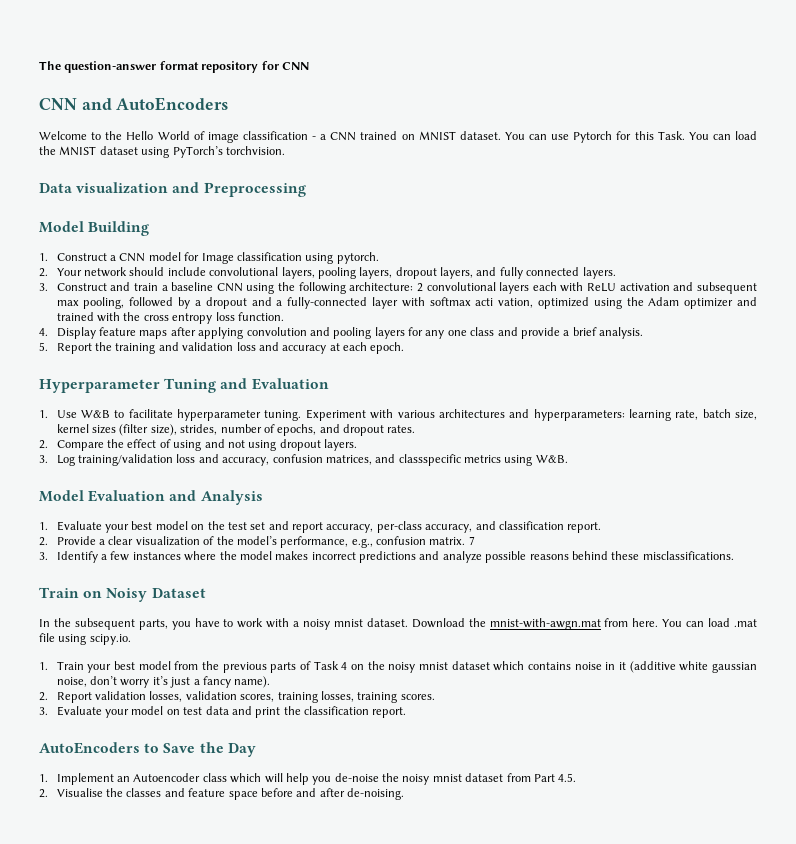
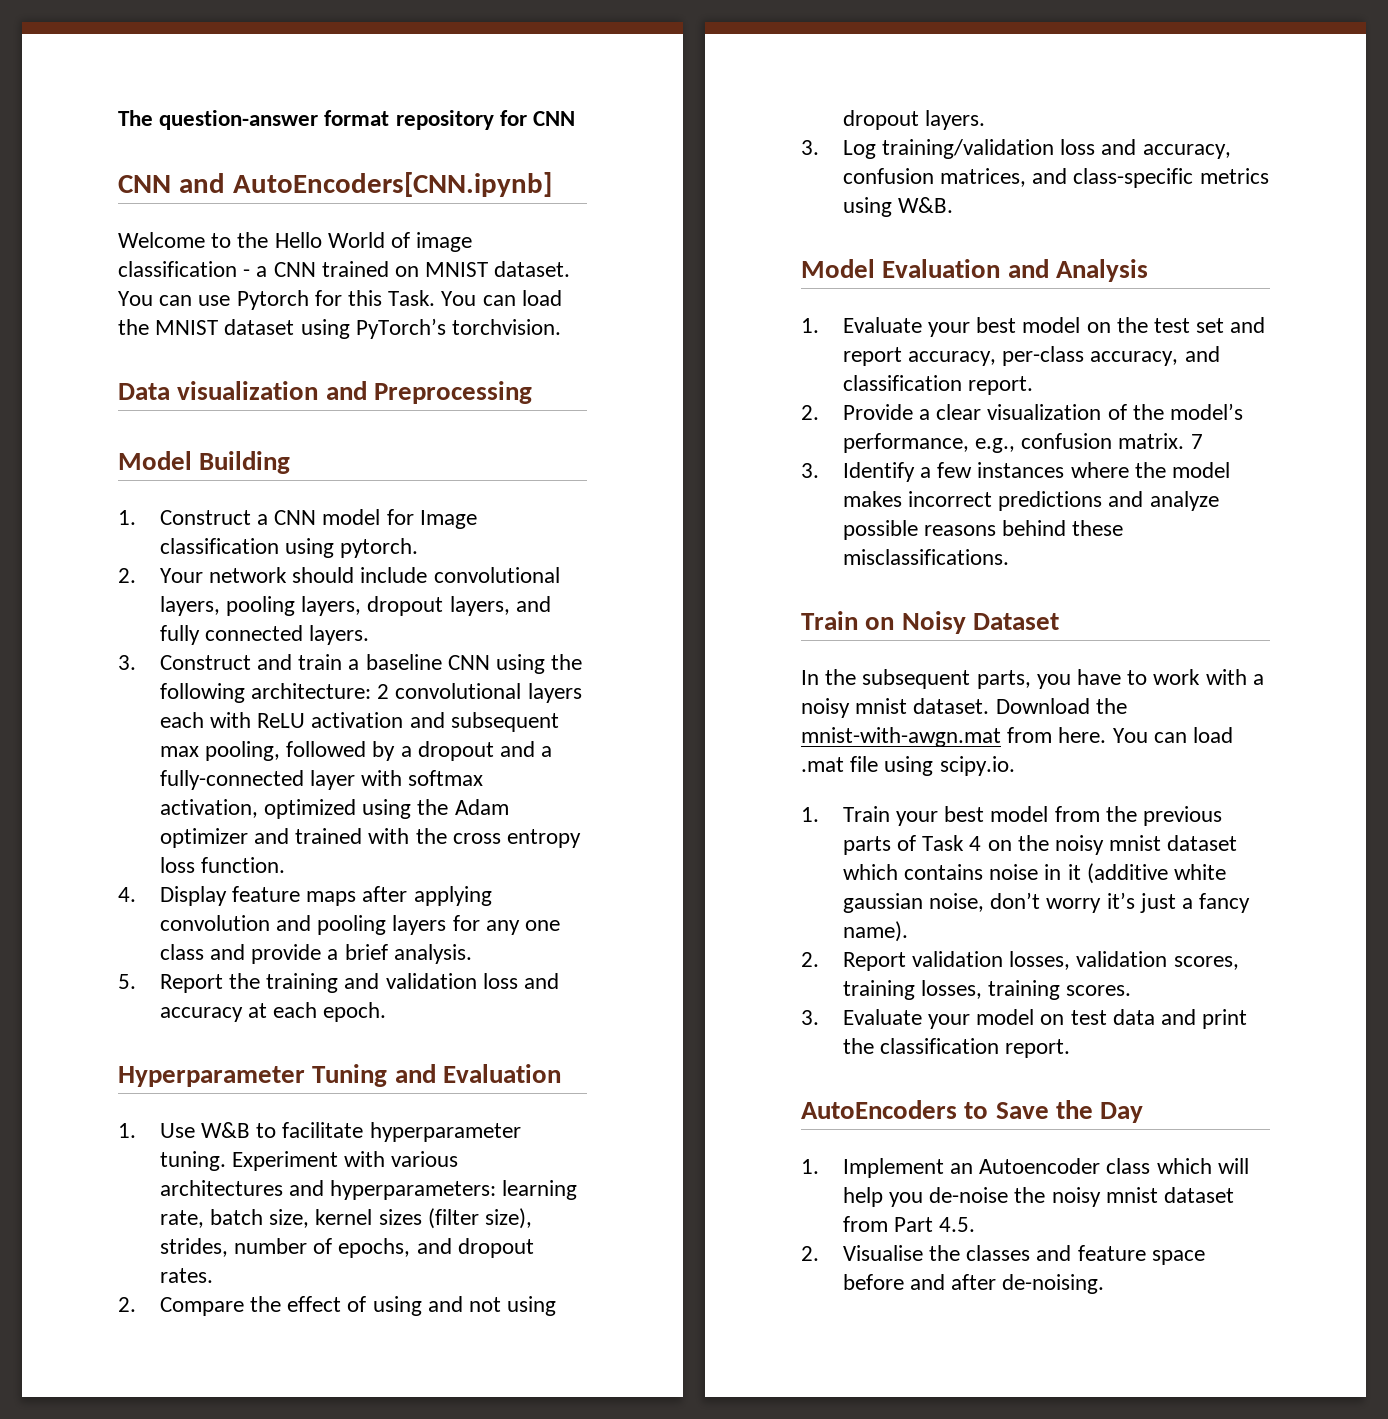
- CNN and AutoEncoders
+ CNN and AutoEncoders[CNN.ipynb]
- 3. Construct and train a baseline CNN using the following architecture: 2 convolutional layers each with ReLU activation and subsequent max pooling, followed by a dropout and a fully-connected layer with softmax acti vation, optimized using the Adam optimizer and trained with the cross entropy loss function.
+ 3. Construct and train a baseline CNN using the following architecture: 2 convolutional layers each with ReLU activation and subsequent max pooling, followed by a dropout and a fully-connected layer with softmax activation, optimized using the Adam optimizer and trained with the cross entropy loss function.
- 3. Log training/validation loss and accuracy, confusion matrices, and classspecific metrics using W&B.
+ 3. Log training/validation loss and accuracy, confusion matrices, and class-specific metrics using W&B.

